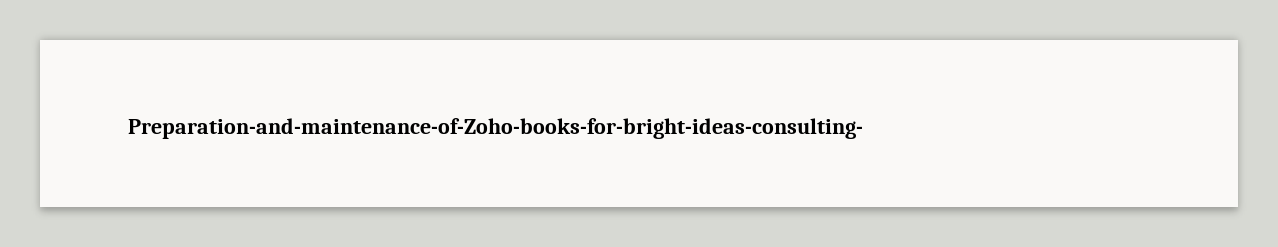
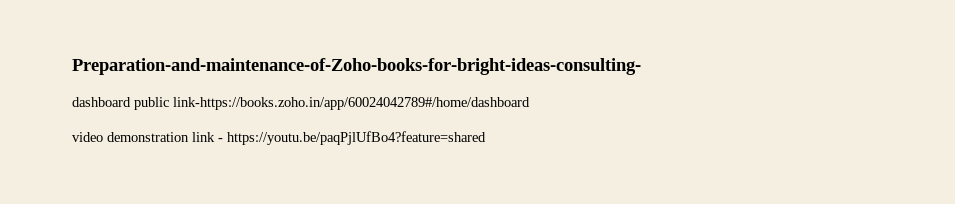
+ dashboard public link-https://books.zoho.in/app/60024042789#/home/dashboard
+ video demonstration link - https://youtu.be/paqPjlUfBo4?feature=shared

